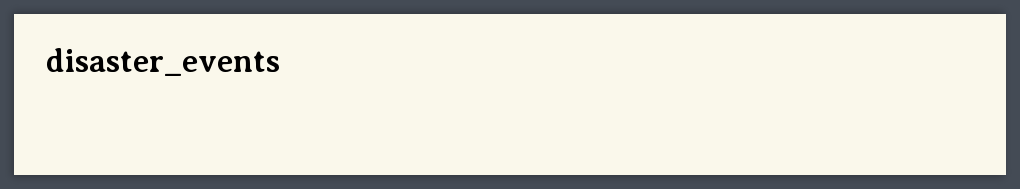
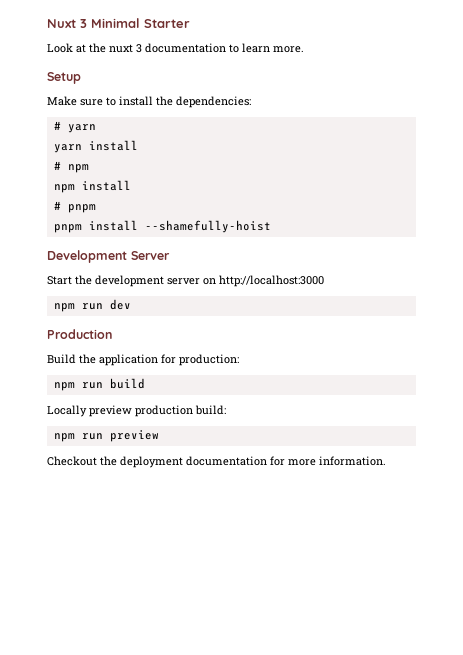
- disaster_events
+ Nuxt 3 Minimal Starter
+ Look at the nuxt 3 documentation to learn more.
+ Setup
+ Make sure to install the dependencies:
+ # yarn
+ yarn install
+ # npm
+ npm install
+ # pnpm
+ pnpm install --shamefully-hoist
+ Development Server
+ Start the development server on http://localhost:3000
+ npm run dev
+ Production
+ Build the application for production:
+ npm run build
+ Locally preview production build:
+ npm run preview
+ Checkout the deployment documentation for more information.

